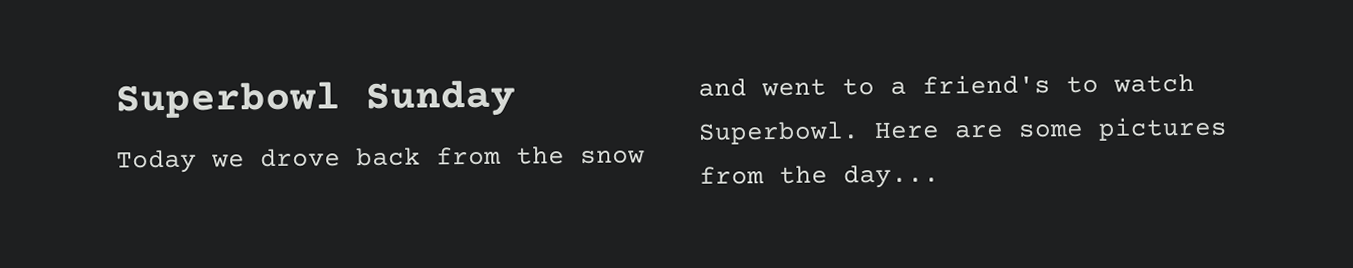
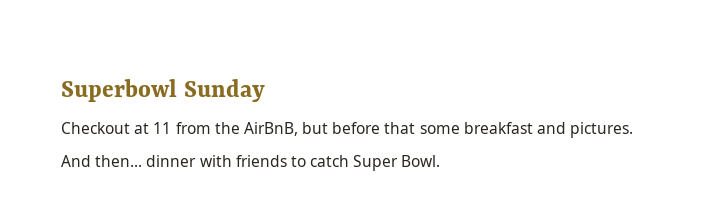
- Today we drove back from the snow and went to a friend's to watch Superbowl. Here are some pictures from the day...
+ Checkout at 11 from the AirBnB, but before that some breakfast and pictures.
+ And then... dinner with friends to catch Super Bowl.

